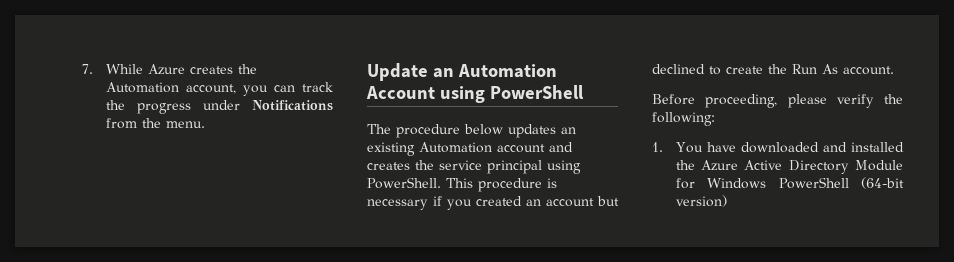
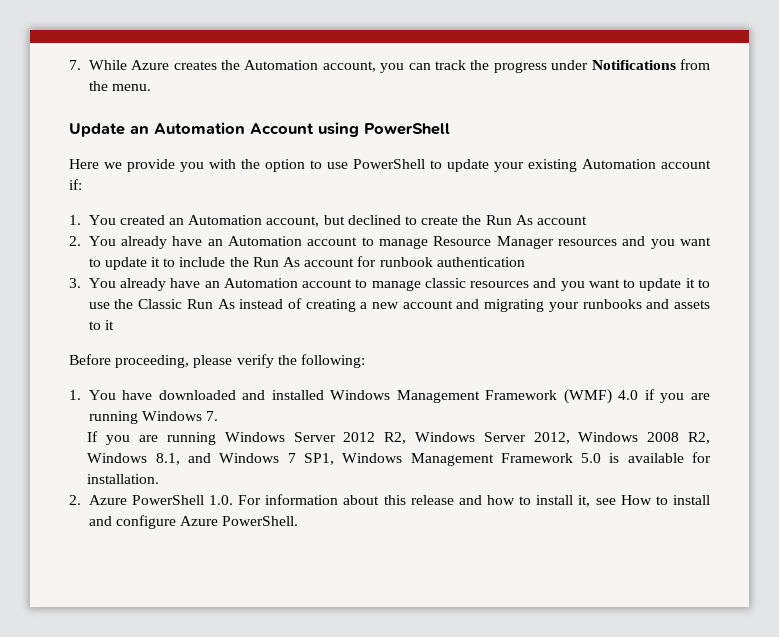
- The procedure below updates an existing Automation account and creates the service principal using PowerShell. This procedure is necessary if you created an account but declined to create the Run As account.
+ Here we provide you with the option to use PowerShell to update your existing Automation account if:
+ 1. You created an Automation account, but declined to create the Run As account
+ 2. You already have an Automation account to manage Resource Manager resources and you want to update it to include the Run As account for runbook authentication
+ 3. You already have an Automation account to manage classic resources and you want to update it to use the Classic Run As instead of creating a new account and migrating your runbooks and assets to it
- 1. You have downloaded and installed the Azure Active Directory Module for Windows PowerShell (64-bit version)
+ 1. You have downloaded and installed Windows Management Framework (WMF) 4.0 if you are running Windows 7.
+ If you are running Windows Server 2012 R2, Windows Server 2012, Windows 2008 R2, Windows 8.1, and Windows 7 SP1, Windows Management Framework 5.0 is available for installation.
+ 2. Azure PowerShell 1.0. For information about this release and how to install it, see How to install and configure Azure PowerShell.

